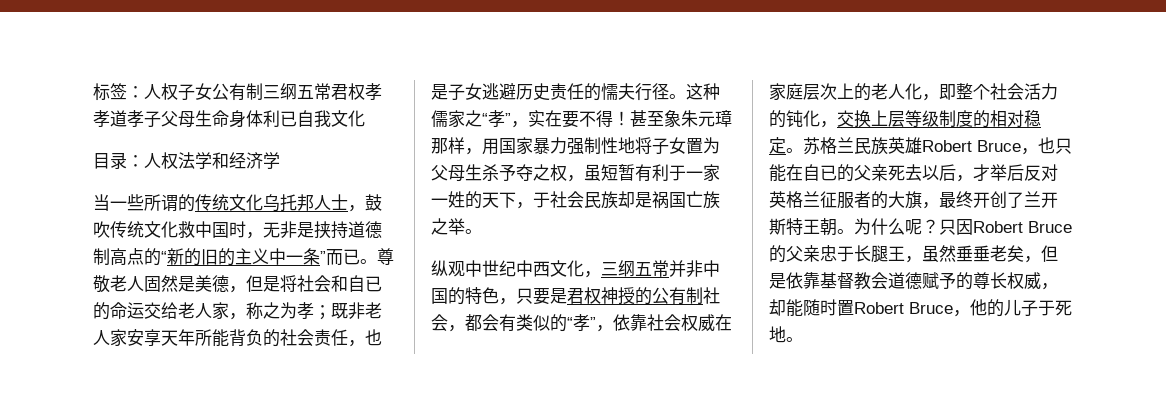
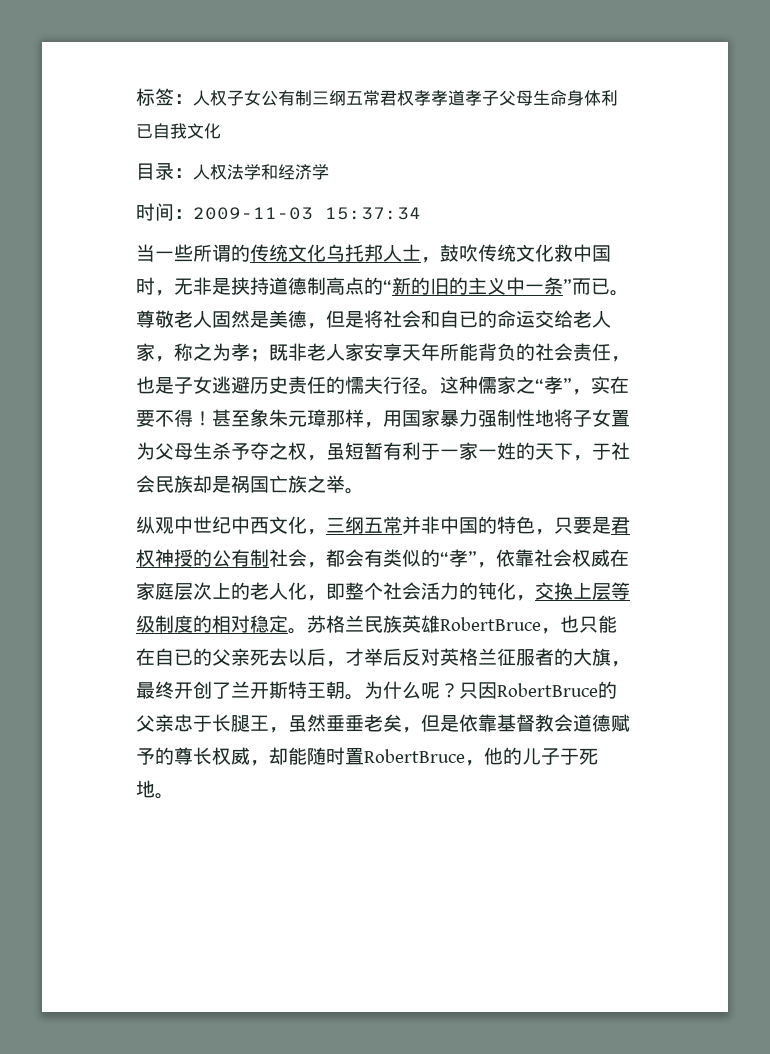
+ 时间：2009-11-03 15:37:34
- 苏格兰民族英雄Robert Bruce，也只能在自已的父亲死去以后，才举后反对英格兰征服者的大旗，最终开创了兰开斯特王朝。
+ 苏格兰民族英雄RobertBruce，也只能在自已的父亲死去以后，才举后反对英格兰征服者的大旗，最终开创了兰开斯特王朝。
- 只因Robert Bruce的父亲忠于长腿王，虽然垂垂老矣，但是依靠基督教会道德赋予的尊长权威，却能随时置Robert Bruce，他的儿子于死地。
+ 只因RobertBruce的父亲忠于长腿王，虽然垂垂老矣，但是依靠基督教会道德赋予的尊长权威，却能随时置RobertBruce，他的儿子于死地。

